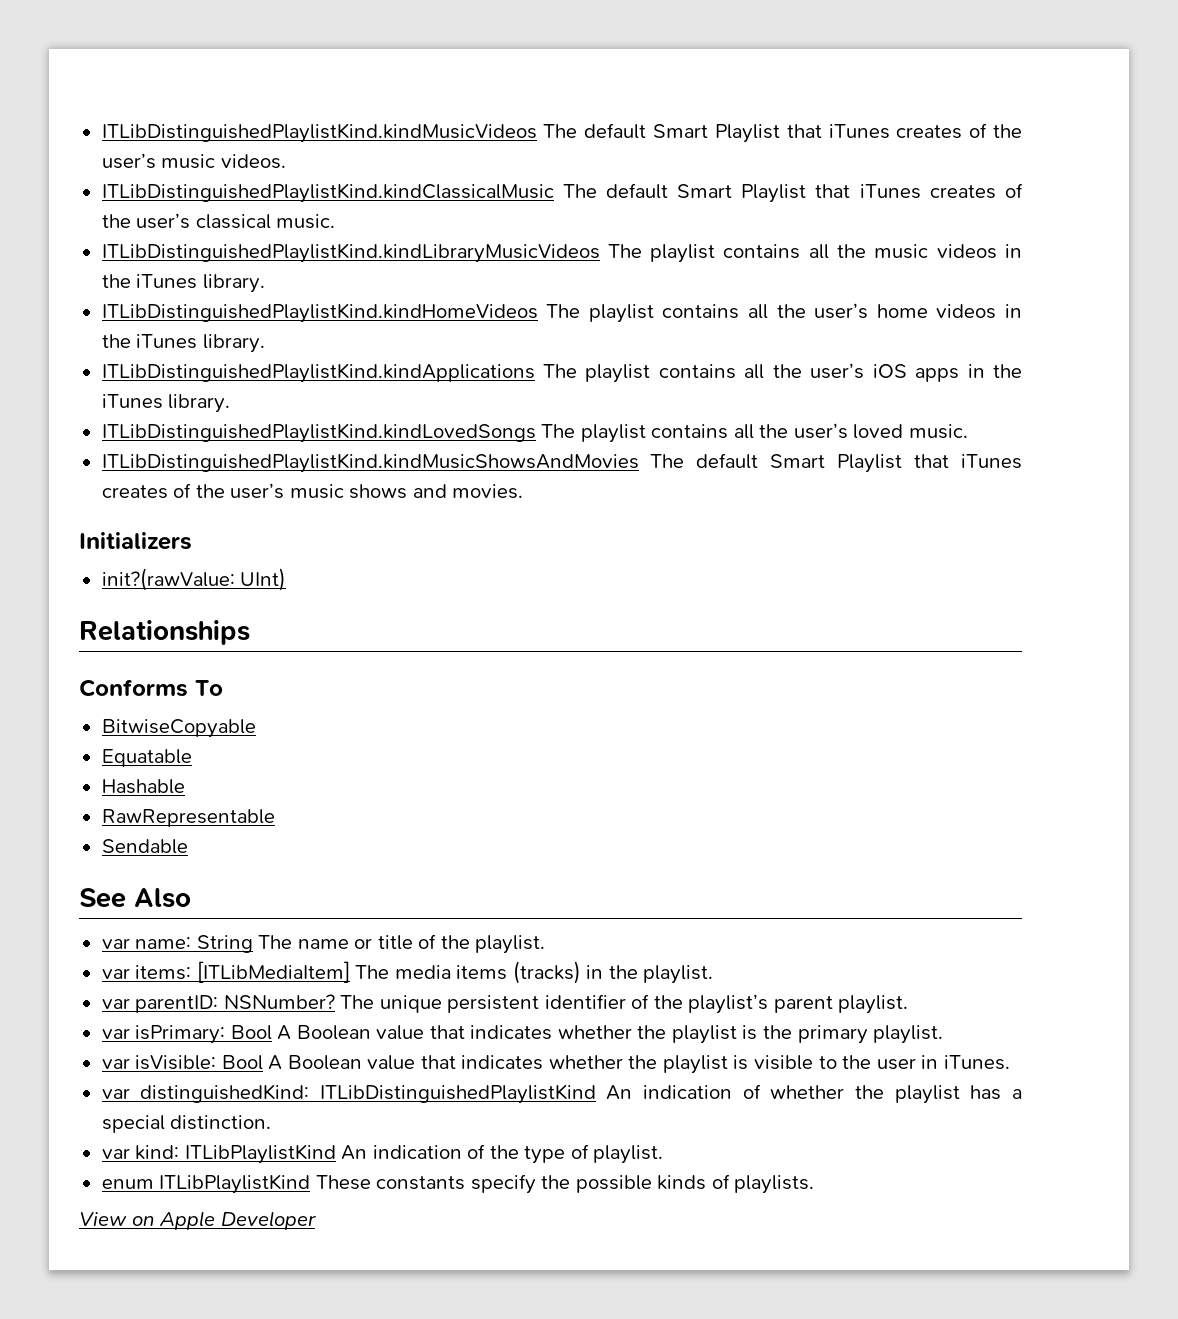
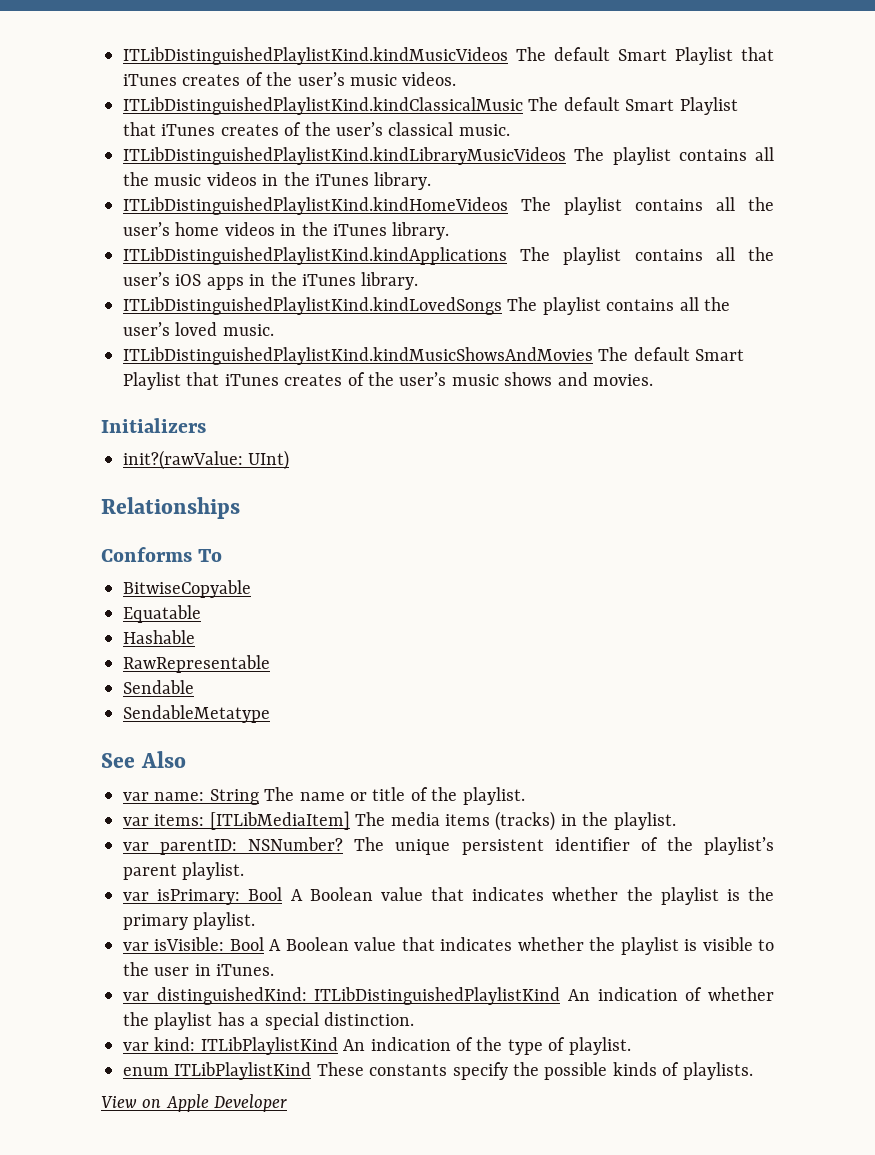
+ SendableMetatype

